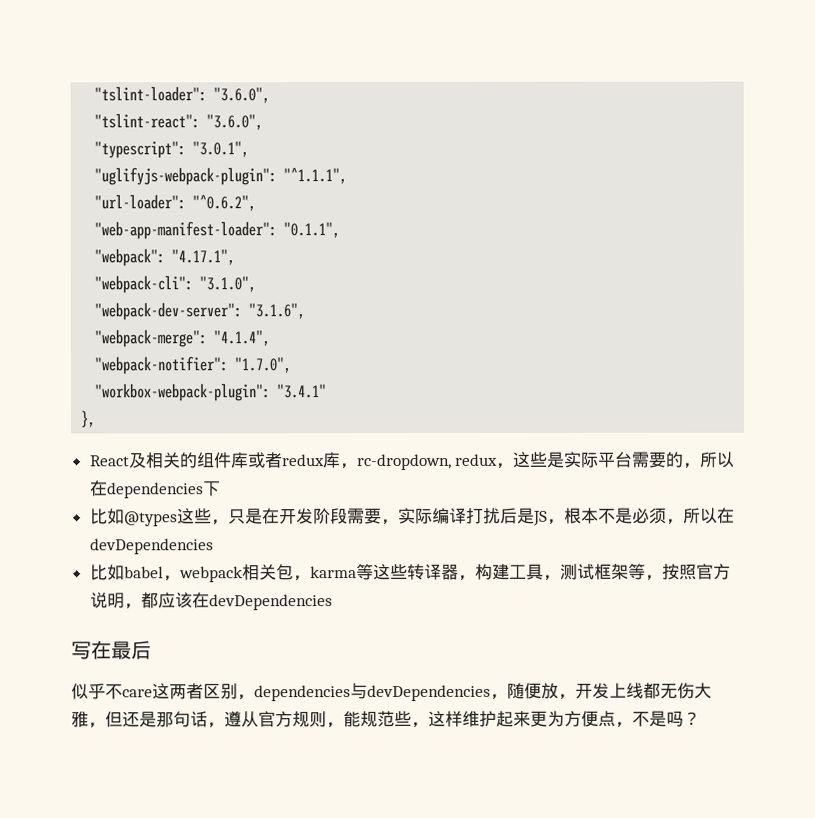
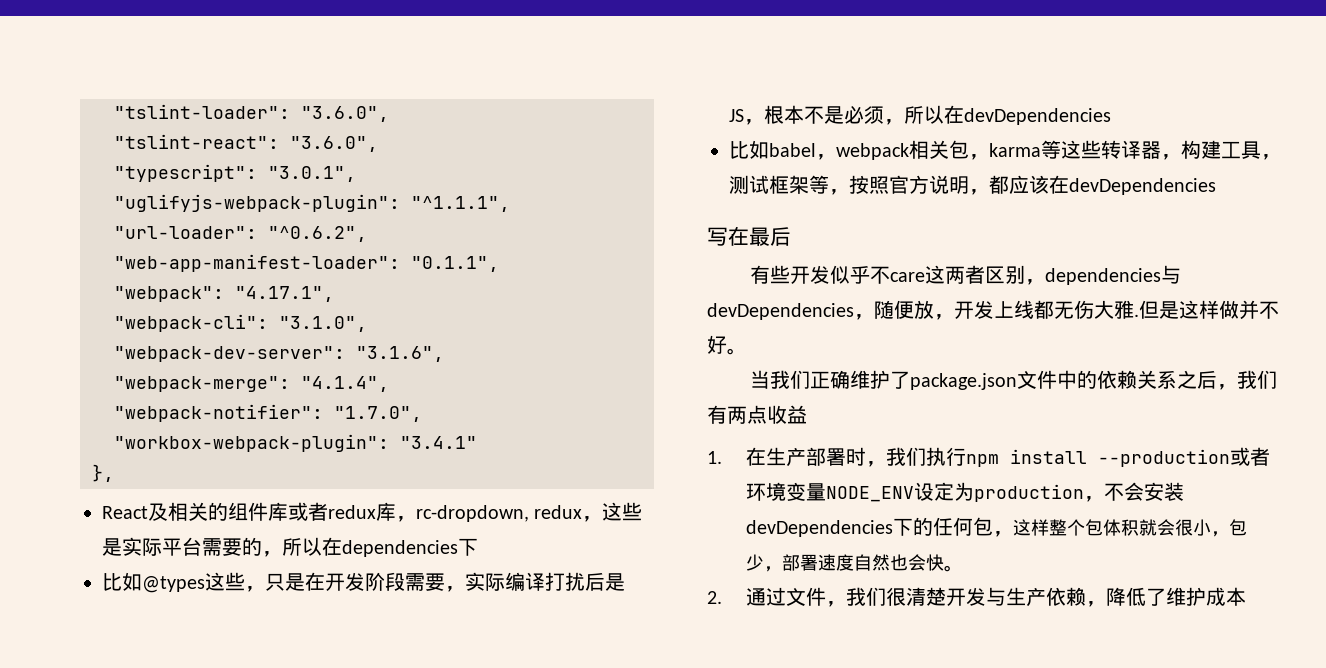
- 似乎不care这两者区别，dependencies与devDependencies，随便放，开发上线都无伤大雅，但还是那句话，遵从官方规则，能规范些，这样维护起来更为方便点，不是吗？
+ 有些开发似乎不care这两者区别，dependencies与devDependencies，随便放，开发上线都无伤大雅.但是这样做并不好。
+ 当我们正确维护了package.json文件中的依赖关系之后，我们有两点收益
+ 1.在生产部署时，我们执行npm install --production或者环境变量NODE_ENV设定为production，不会安装devDependencies下的任何包，这样整个包体积就会很小，包少，部署速度自然也会快。
+ 2.通过文件，我们很清楚开发与生产依赖，降低了维护成本

